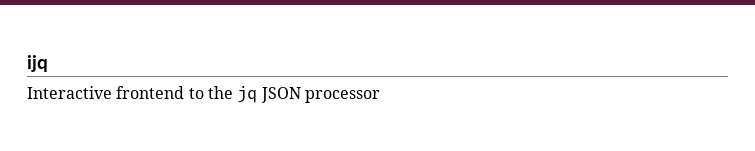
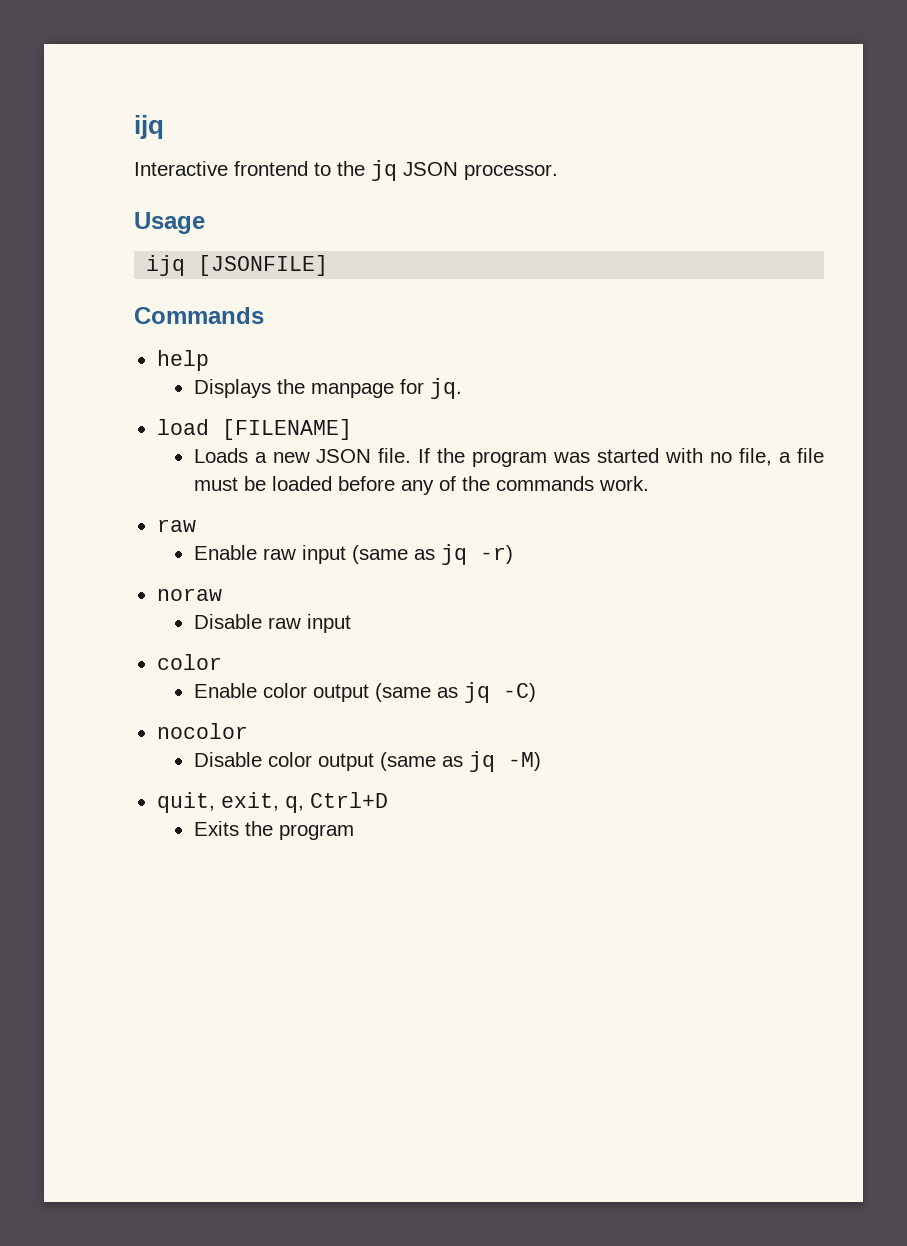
- Interactive frontend to the jq JSON processor
+ Interactive frontend to the jq JSON processor.
+ Usage
+ ijq [JSONFILE]
+ Commands
+ help
+ Displays the manpage for jq.
+ load [FILENAME]
+ Loads a new JSON file. If the program was started with no file, a file must be loaded before any of the commands work.
+ raw
+ Enable raw input (same as jq -r)
+ noraw
+ Disable raw input
+ color
+ Enable color output (same as jq -C)
+ nocolor
+ Disable color output (same as jq -M)
+ quit, exit, q, Ctrl+D
+ Exits the program

